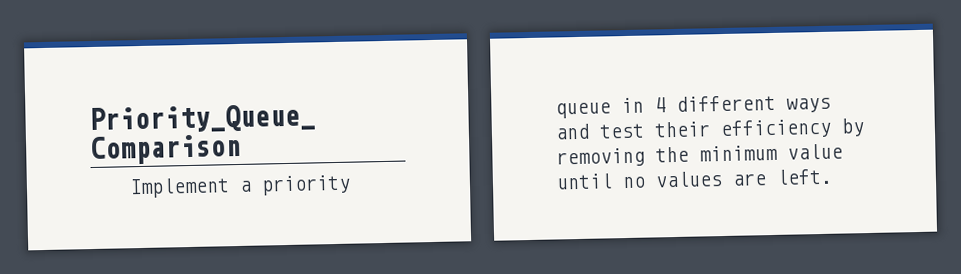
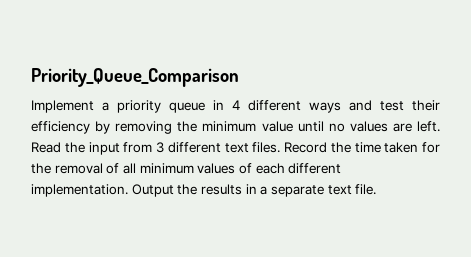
+ Read the input from 3 different text files. Record the time taken for the removal of all minimum values of each different implementation. Output the results in a separate text file.

